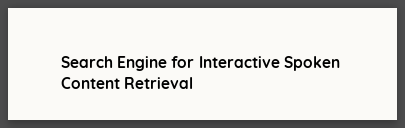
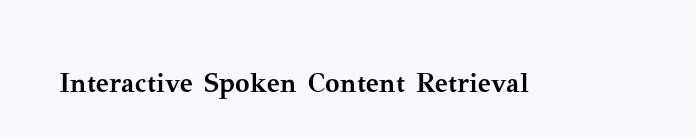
- Search Engine for Interactive Spoken Content Retrieval
+ Interactive Spoken Content Retrieval

